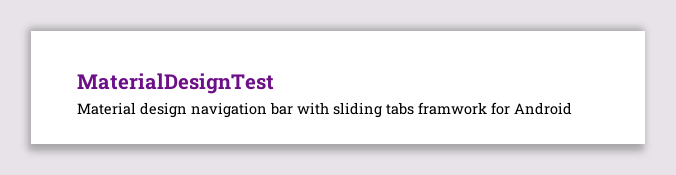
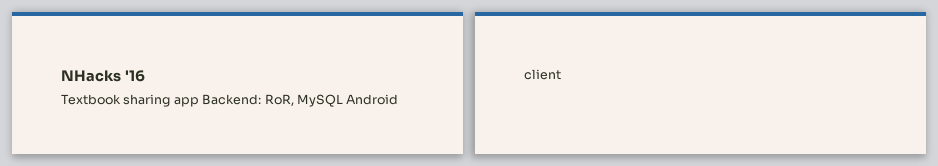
- MaterialDesignTest
- Material design navigation bar with sliding tabs framwork for Android
+ NHacks '16
+ Textbook sharing app Backend: RoR, MySQL Android client

